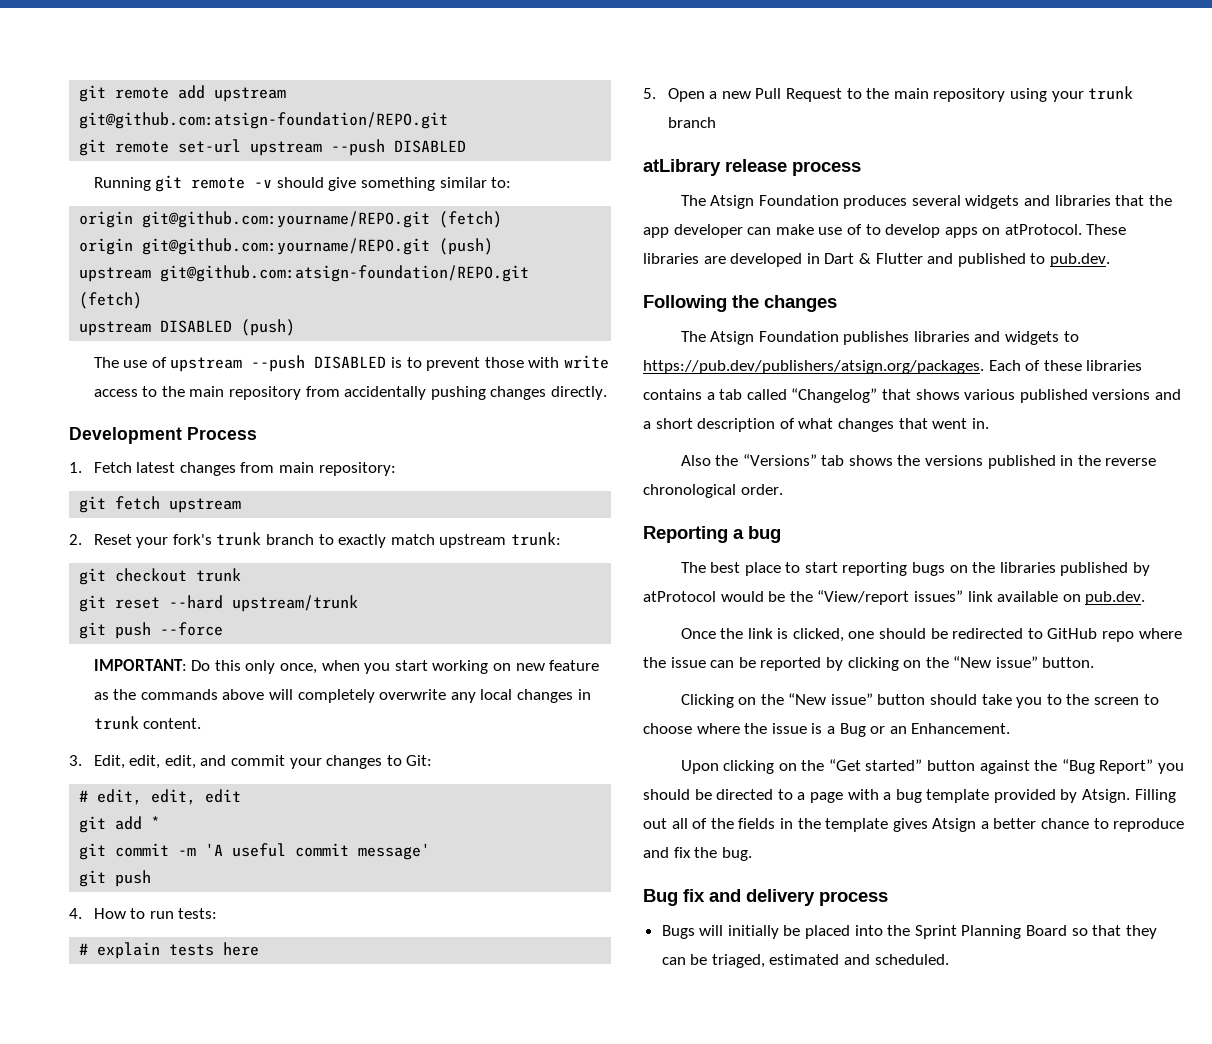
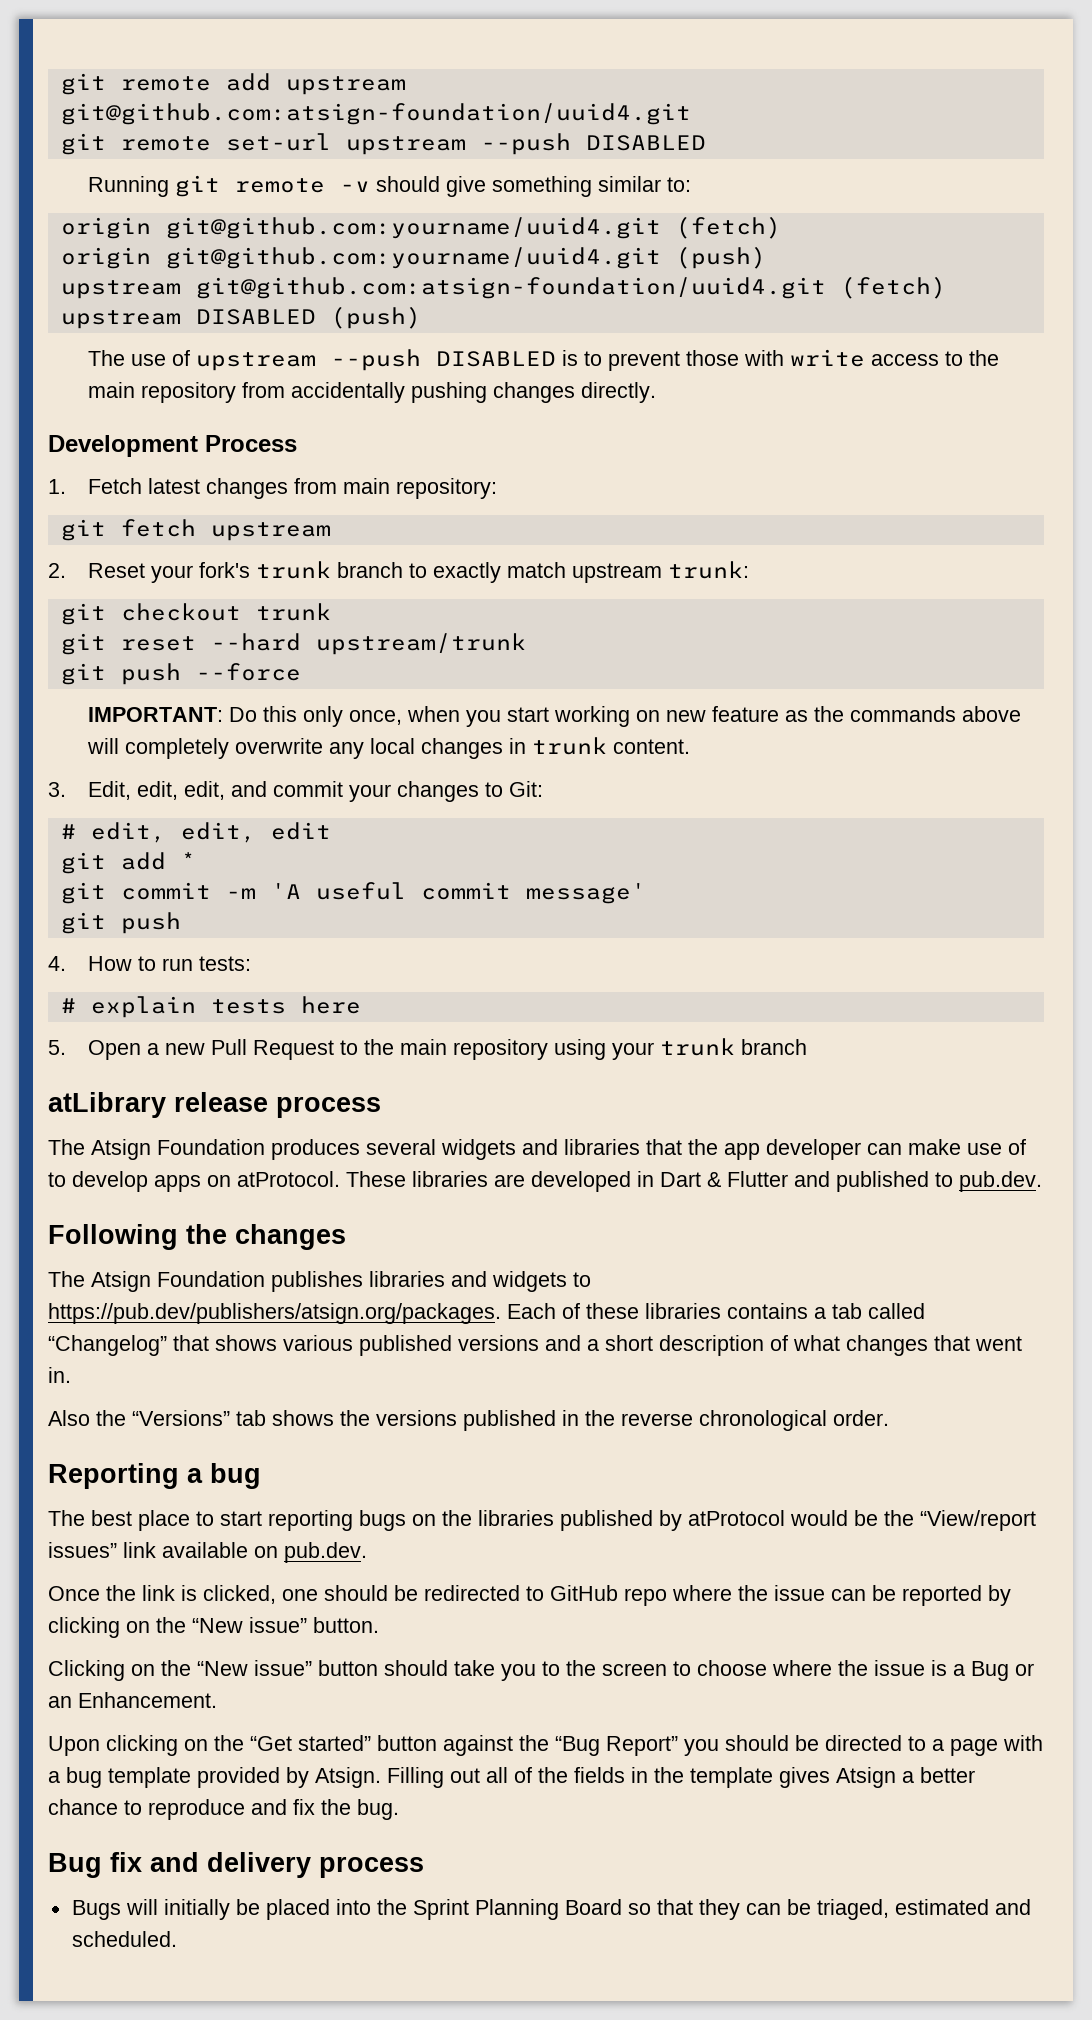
- git remote add upstream git@github.com:atsign-foundation/REPO.git
+ git remote add upstream git@github.com:atsign-foundation/uuid4.git
- origin git@github.com:yourname/REPO.git (fetch)
+ origin git@github.com:yourname/uuid4.git (fetch)
- origin git@github.com:yourname/REPO.git (push)
+ origin git@github.com:yourname/uuid4.git (push)
- upstream git@github.com:atsign-foundation/REPO.git (fetch)
+ upstream git@github.com:atsign-foundation/uuid4.git (fetch)

